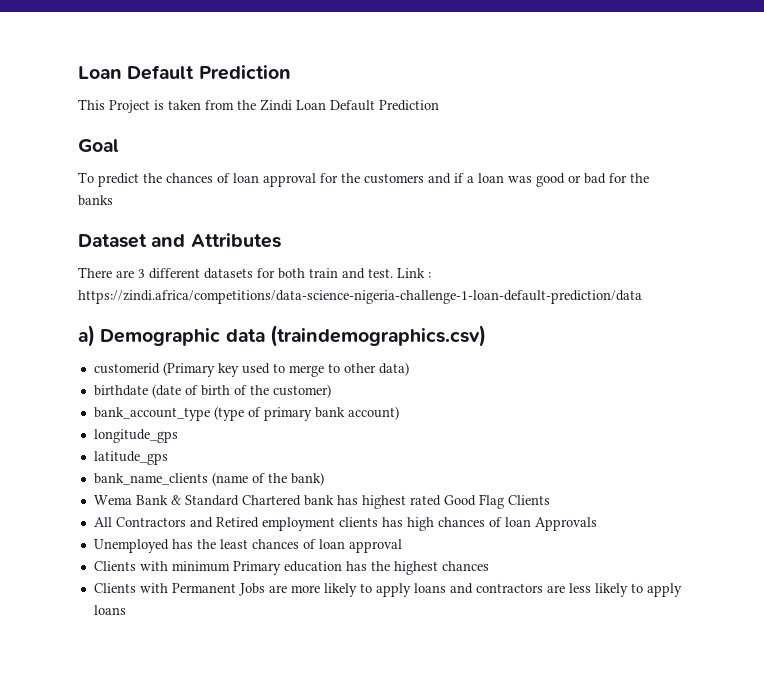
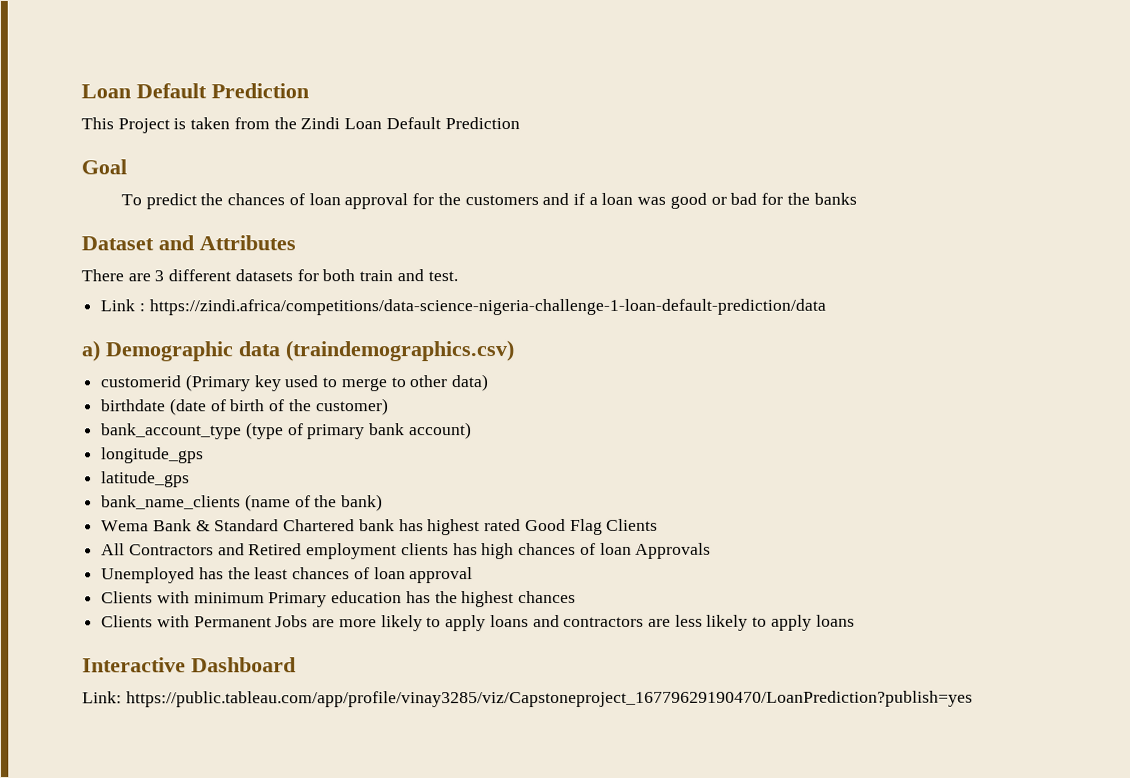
- There are 3 different datasets for both train and test. Link : https://zindi.africa/competitions/data-science-nigeria-challenge-1-loan-default-prediction/data
+ There are 3 different datasets for both train and test.
+ Link : https://zindi.africa/competitions/data-science-nigeria-challenge-1-loan-default-prediction/data
+ Interactive Dashboard
+ Link: https://public.tableau.com/app/profile/vinay3285/viz/Capstoneproject_16779629190470/LoanPrediction?publish=yes

